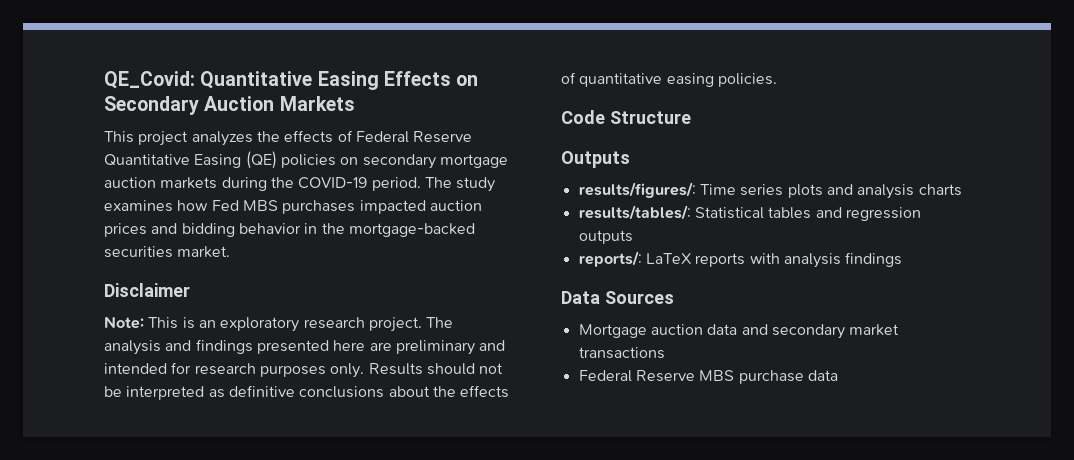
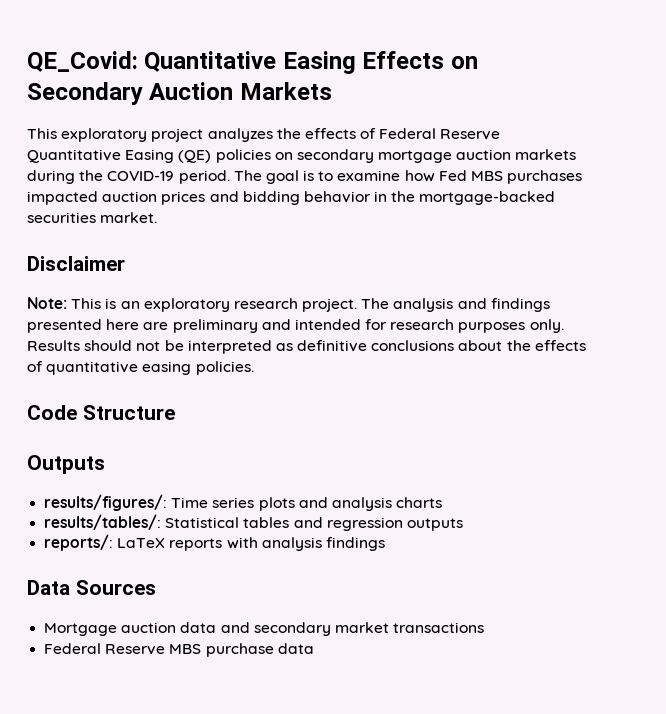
- This project analyzes the effects of Federal Reserve Quantitative Easing (QE) policies on secondary mortgage auction markets during the COVID-19 period.
+ This exploratory project analyzes the effects of Federal Reserve Quantitative Easing (QE) policies on secondary mortgage auction markets during the COVID-19 period.
- The study examines how Fed MBS purchases impacted auction prices and bidding behavior in the mortgage-backed securities market.
+ The goal is to examine how Fed MBS purchases impacted auction prices and bidding behavior in the mortgage-backed securities market.

